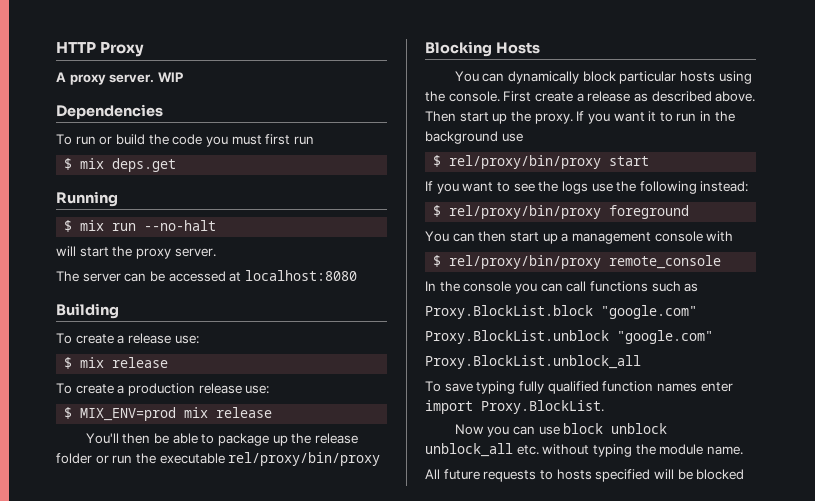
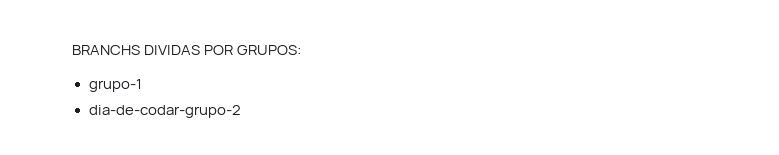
- HTTP Proxy
- A proxy server. WIP
- Dependencies
- To run or build the code you must first run
- $ mix deps.get
- Running
- $ mix run --no-halt
- will start the proxy server.
- The server can be accessed at localhost:8080
- Building
- To create a release use:
- $ mix release
- To create a production release use:
- $ MIX_ENV=prod mix release
- You'll then be able to package up the release folder or run the executable rel/proxy/bin/proxy
- Blocking Hosts
- You can dynamically block particular hosts using the console. First create a release as described above. Then start up the proxy. If you want it to run in the background use
- $ rel/proxy/bin/proxy start
- If you want to see the logs use the following instead:
- $ rel/proxy/bin/proxy foreground
- You can then start up a management console with
- $ rel/proxy/bin/proxy remote_console
- In the console you can call functions such as
- Proxy.BlockList.block "google.com"
- Proxy.BlockList.unblock "google.com"
- Proxy.BlockList.unblock_all
- To save typing fully qualified function names enter import Proxy.BlockList.
- Now you can use block unblock unblock_all etc. without typing the module name.
- All future requests to hosts specified will be blocked
+ BRANCHS DIVIDAS POR GRUPOS:
+ grupo-1
+ dia-de-codar-grupo-2

